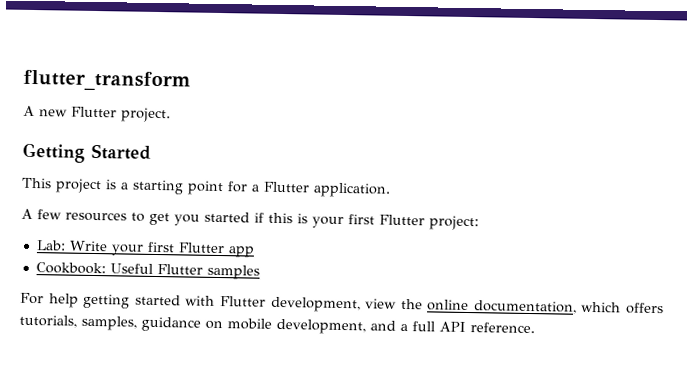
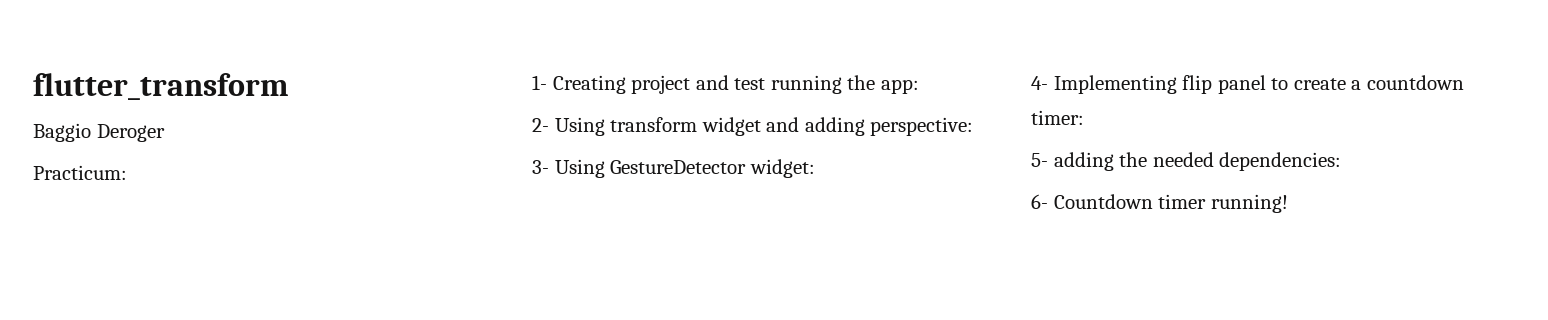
- A new Flutter project.
- Getting Started
- This project is a starting point for a Flutter application.
- A few resources to get you started if this is your first Flutter project:
- Lab: Write your first Flutter app
- Cookbook: Useful Flutter samples
- For help getting started with Flutter development, view the online documentation, which offers tutorials, samples, guidance on mobile development, and a full API reference.
+ Baggio Deroger
+ Practicum:
+ 1- Creating project and test running the app:
+ 2- Using transform widget and adding perspective:
+ 3- Using GestureDetector widget:
+ 4- Implementing flip panel to create a countdown timer:
+ 5- adding the needed dependencies:
+ 6- Countdown timer running!

